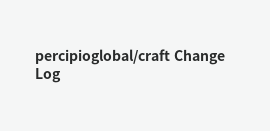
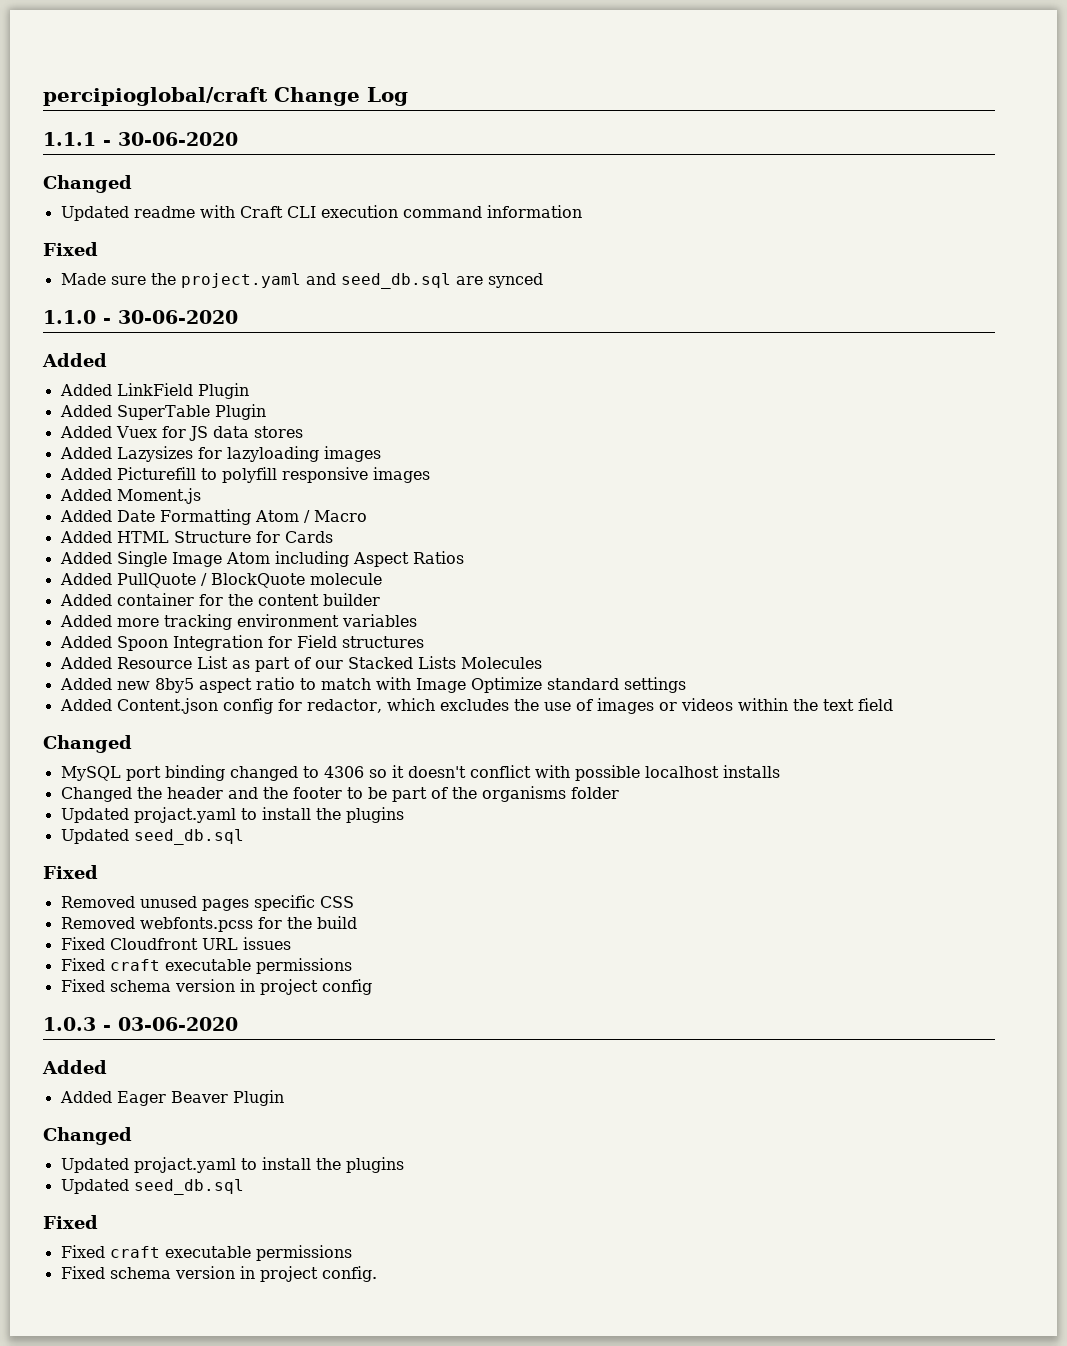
+ 1.1.1 - 30-06-2020
+ Changed
+ Updated readme with Craft CLI execution command information
+ Fixed
+ Made sure the project.yaml and seed_db.sql are synced
+ 1.1.0 - 30-06-2020
+ Added
+ Added LinkField Plugin
+ Added SuperTable Plugin
+ Added Vuex for JS data stores
+ Added Lazysizes for lazyloading images
+ Added Picturefill to polyfill responsive images
+ Added Moment.js
+ Added Date Formatting Atom / Macro
+ Added HTML Structure for Cards
+ Added Single Image Atom including Aspect Ratios
+ Added PullQuote / BlockQuote molecule
+ Added container for the content builder
+ Added more tracking environment variables
+ Added Spoon Integration for Field structures
+ Added Resource List as part of our Stacked Lists Molecules
+ Added new 8by5 aspect ratio to match with Image Optimize standard settings
+ Added Content.json config for redactor, which excludes the use of images or videos within the text field
+ Changed
+ MySQL port binding changed to 4306 so it doesn't conflict with possible localhost installs
+ Changed the header and the footer to be part of the organisms folder
+ Updated projact.yaml to install the plugins
+ Updated seed_db.sql
+ Fixed
+ Removed unused pages specific CSS
+ Removed webfonts.pcss for the build
+ Fixed Cloudfront URL issues
+ Fixed craft executable permissions
+ Fixed schema version in project config
+ 1.0.3 - 03-06-2020
+ Added
+ Added Eager Beaver Plugin
+ Changed
+ Updated projact.yaml to install the plugins
+ Updated seed_db.sql
+ Fixed
+ Fixed craft executable permissions
+ Fixed schema version in project config.

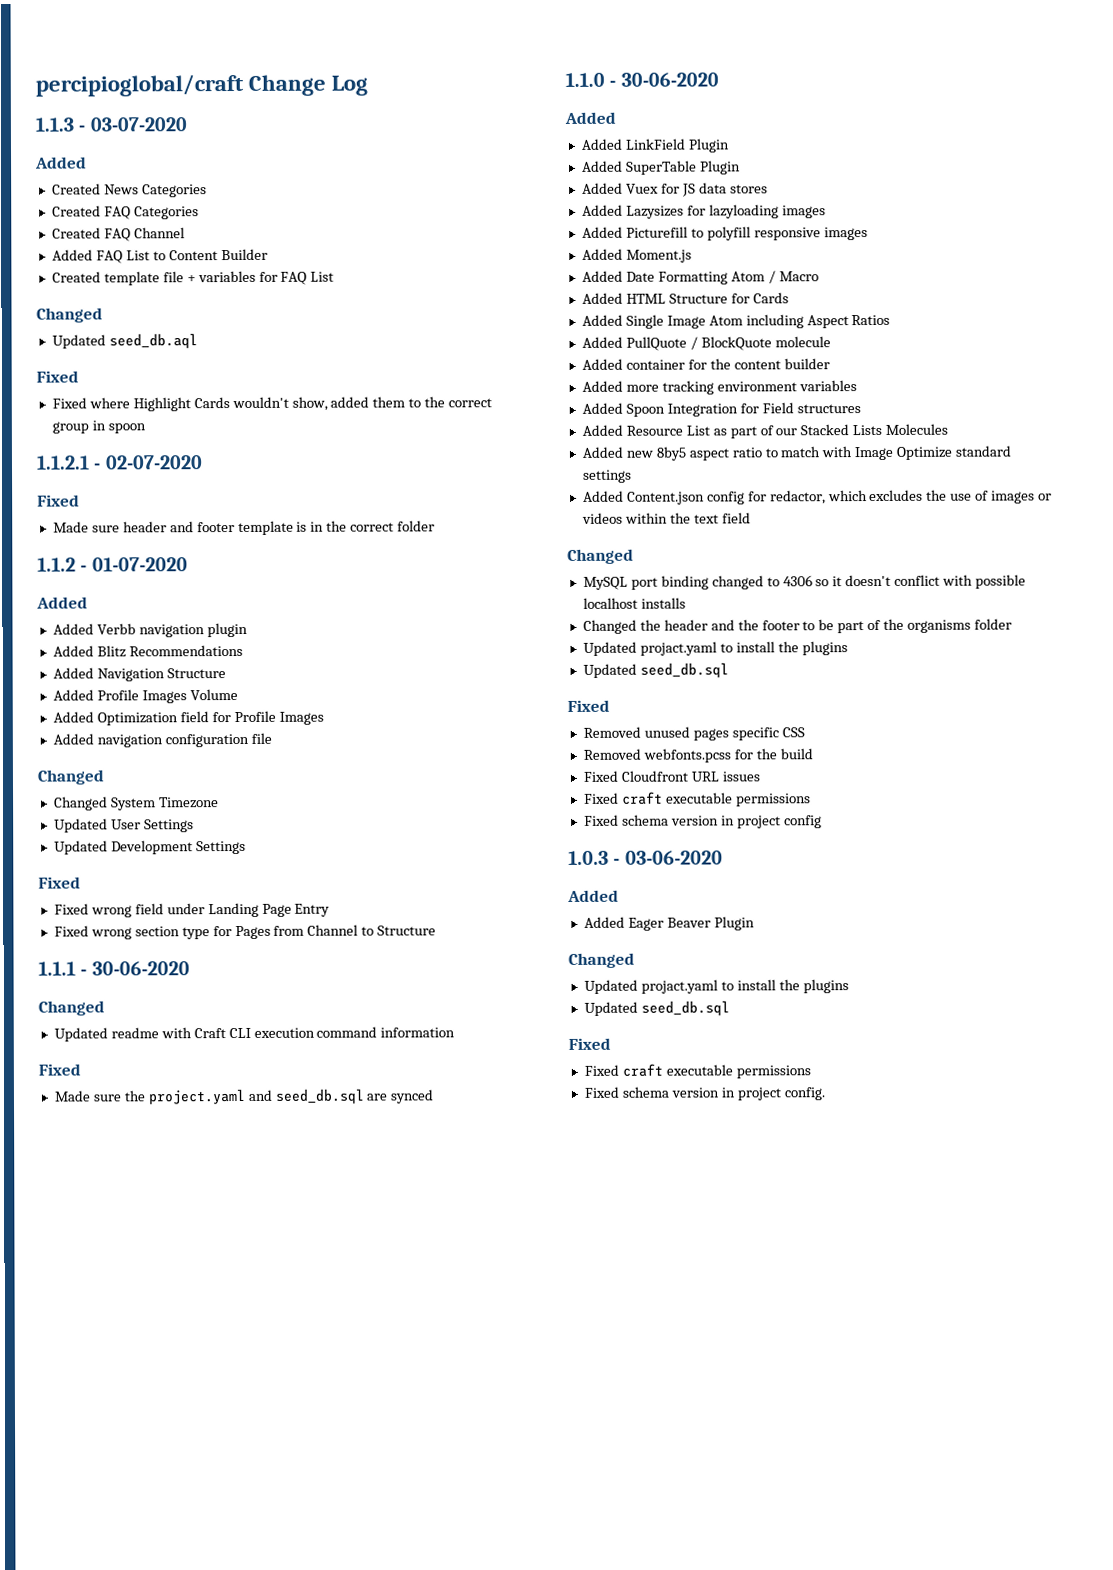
+ 1.1.3 - 03-07-2020
+ Added
+ Created News Categories
+ Created FAQ Categories
+ Created FAQ Channel
+ Added FAQ List to Content Builder
+ Created template file + variables for FAQ List
+ Changed
+ Updated seed_db.aql
+ Fixed
+ Fixed where Highlight Cards wouldn't show, added them to the correct group in spoon
+ 1.1.2.1 - 02-07-2020
+ Fixed
+ Made sure header and footer template is in the correct folder
+ 1.1.2 - 01-07-2020
+ Added
+ Added Verbb navigation plugin
+ Added Blitz Recommendations
+ Added Navigation Structure
+ Added Profile Images Volume
+ Added Optimization field for Profile Images
+ Added navigation configuration file
+ Changed
+ Changed System Timezone
+ Updated User Settings
+ Updated Development Settings
+ Fixed
+ Fixed wrong field under Landing Page Entry
+ Fixed wrong section type for Pages from Channel to Structure

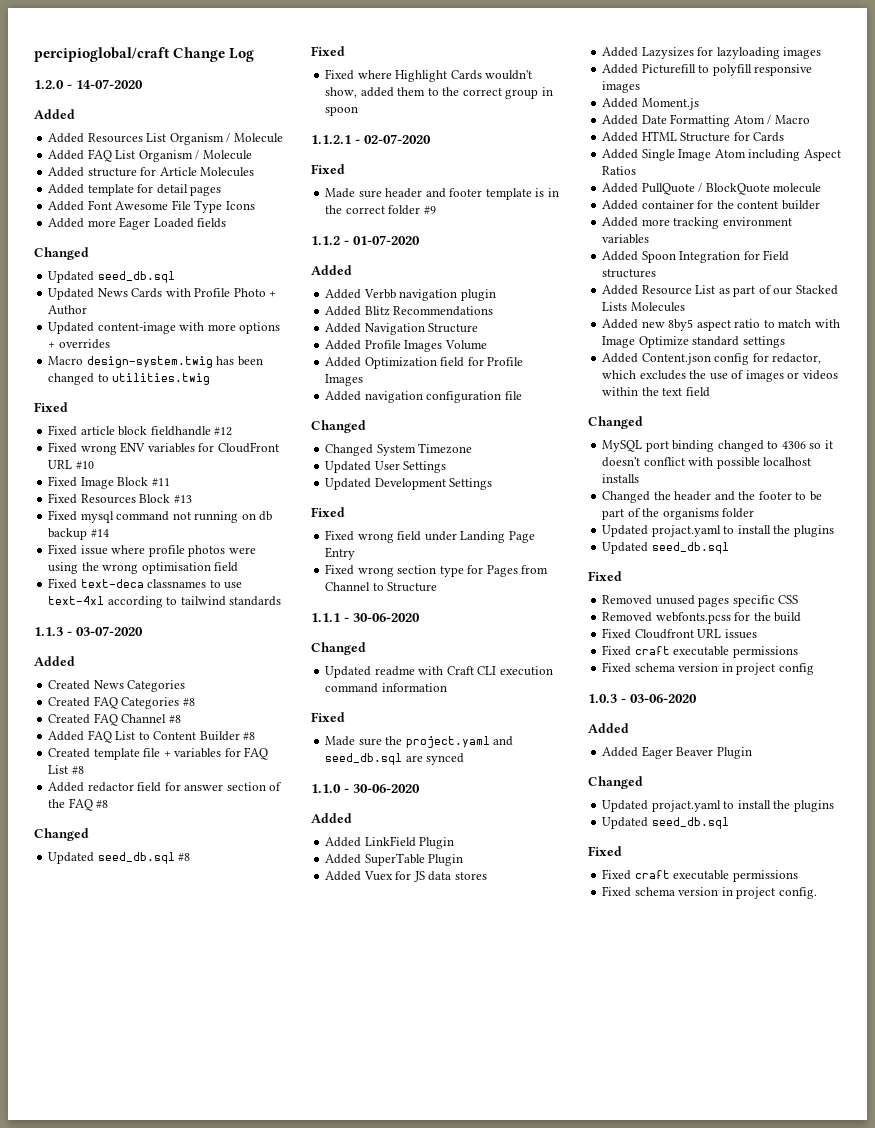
+ 1.2.0 - 14-07-2020
+ Added
+ Added Resources List Organism / Molecule
+ Added FAQ List Organism / Molecule
+ Added structure for Article Molecules
+ Added template for detail pages
+ Added Font Awesome File Type Icons
+ Added more Eager Loaded fields
+ Changed
+ Updated seed_db.sql
+ Updated News Cards with Profile Photo + Author
+ Updated content-image with more options + overrides
+ Macro design-system.twig has been changed to utilities.twig
+ Fixed
+ Fixed article block fieldhandle #12
+ Fixed wrong ENV variables for CloudFront URL #10
+ Fixed Image Block #11
+ Fixed Resources Block #13
+ Fixed mysql command not running on db backup #14
+ Fixed issue where profile photos were using the wrong optimisation field
+ Fixed text-deca classnames to use text-4xl according to tailwind standards
- Created FAQ Categories
+ Created FAQ Categories #8
- Created FAQ Channel
+ Created FAQ Channel #8
- Added FAQ List to Content Builder
+ Added FAQ List to Content Builder #8
- Created template file + variables for FAQ List
+ Created template file + variables for FAQ List #8
+ Added redactor field for answer section of the FAQ #8
  Changed
- Updated seed_db.aql
+ Updated seed_db.sql #8
- Made sure header and footer template is in the correct folder
+ Made sure header and footer template is in the correct folder #9

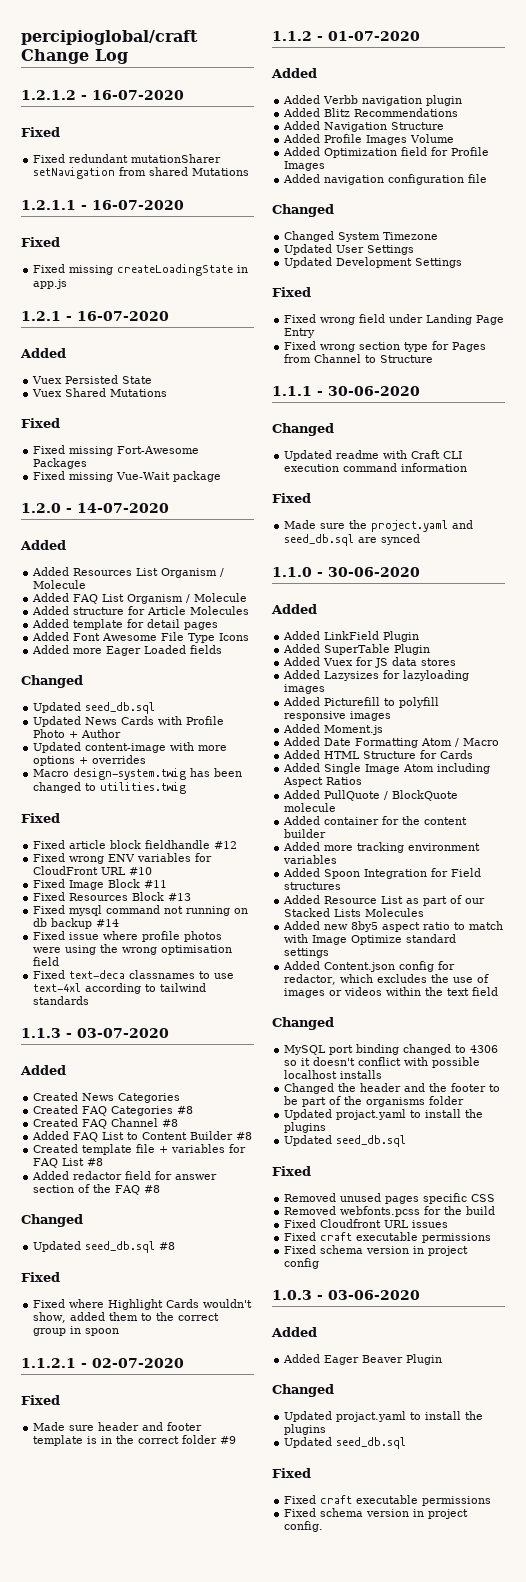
+ 1.2.1.2 - 16-07-2020
+ Fixed
+ Fixed redundant mutationSharer setNavigation from shared Mutations
+ 1.2.1.1 - 16-07-2020
+ Fixed
+ Fixed missing createLoadingState in app.js
+ 1.2.1 - 16-07-2020
+ Added
+ Vuex Persisted State
+ Vuex Shared Mutations
+ Fixed
+ Fixed missing Fort-Awesome Packages
+ Fixed missing Vue-Wait package

